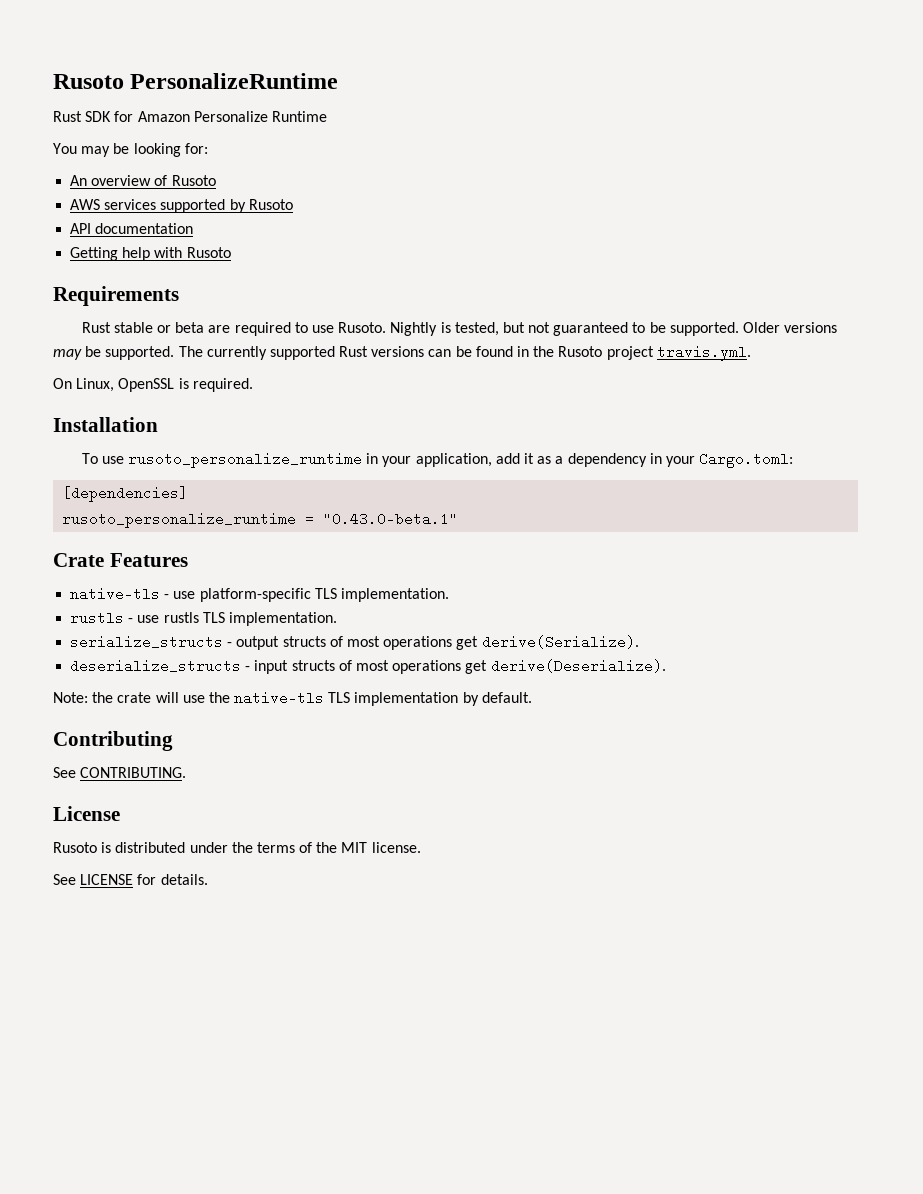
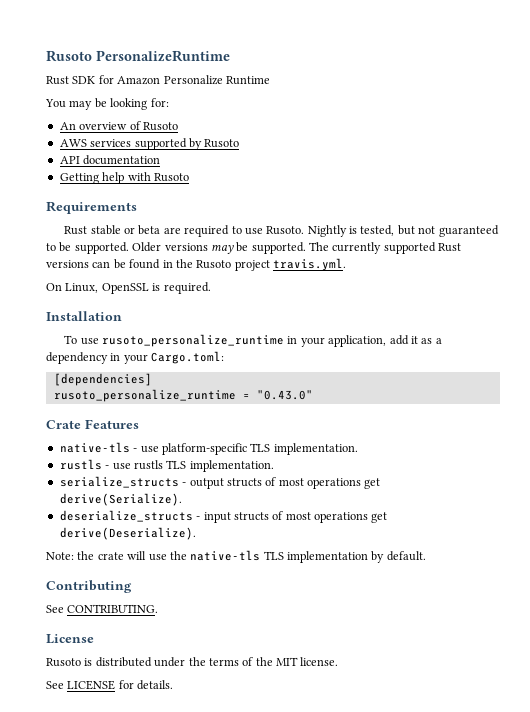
- rusoto_personalize_runtime = "0.43.0-beta.1"
+ rusoto_personalize_runtime = "0.43.0"

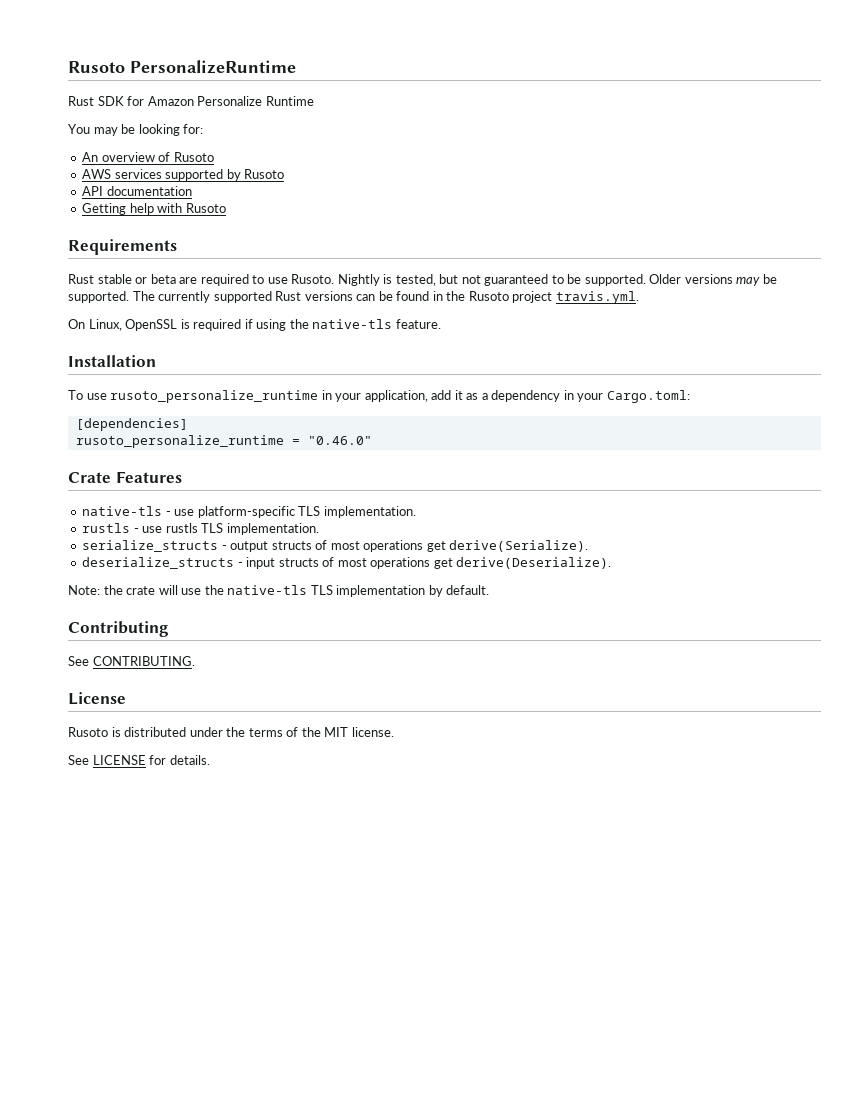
- On Linux, OpenSSL is required.
+ On Linux, OpenSSL is required if using the native-tls feature.
- rusoto_personalize_runtime = "0.43.0"
+ rusoto_personalize_runtime = "0.46.0"

